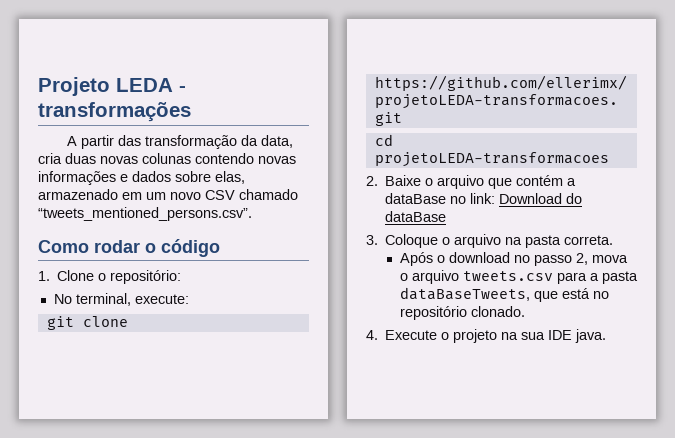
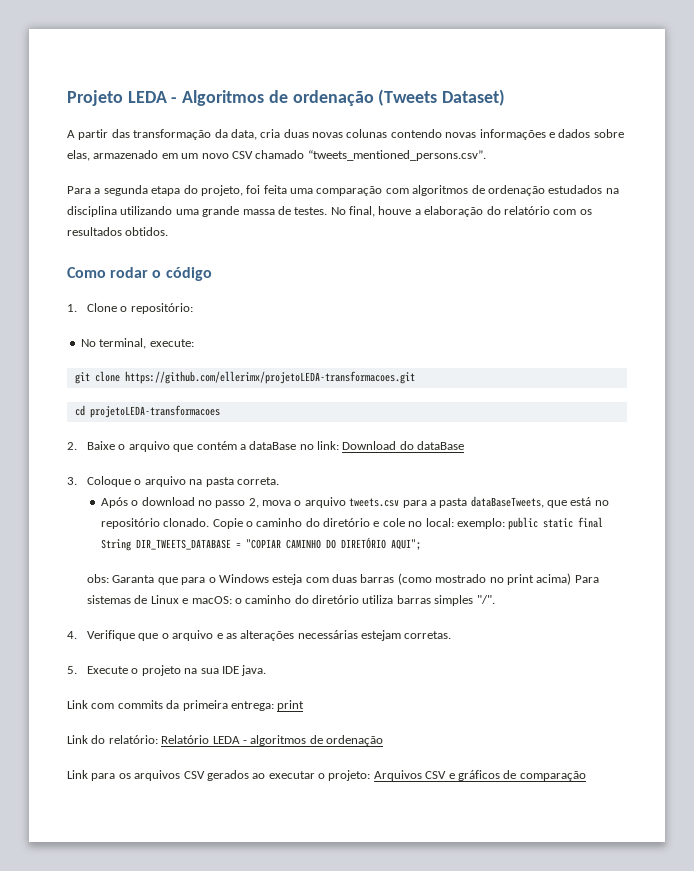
- Projeto LEDA - transformações
+ Projeto LEDA - Algoritmos de ordenação (Tweets Dataset)
+ Para a segunda etapa do projeto, foi feita uma comparação com algoritmos de ordenação estudados na disciplina utilizando uma grande massa de testes. No final, houve a elaboração do relatório com os resultados obtidos.
- Após o download no passo 2, mova o arquivo tweets.csv para a pasta dataBaseTweets, que está no repositório clonado.
- 4. Execute o projeto na sua IDE java.
+ Após o download no passo 2, mova o arquivo tweets.csv para a pasta dataBaseTweets, que está no repositório clonado. Copie o caminho do diretório e cole no local: exemplo: public static final String DIR_TWEETS_DATABASE = "COPIAR CAMINHO DO DIRETÓRIO AQUI";
+ obs: Garanta que para o Windows esteja com duas barras (como mostrado no print acima) Para sistemas de Linux e macOS: o caminho do diretório utiliza barras simples "/".
+ 4. Verifique que o arquivo e as alterações necessárias estejam corretas.
+ 5. Execute o projeto na sua IDE java.
+ Link com commits da primeira entrega: print
+ Link do relatório: Relatório LEDA - algoritmos de ordenação
+ Link para os arquivos CSV gerados ao executar o projeto: Arquivos CSV e gráficos de comparação

